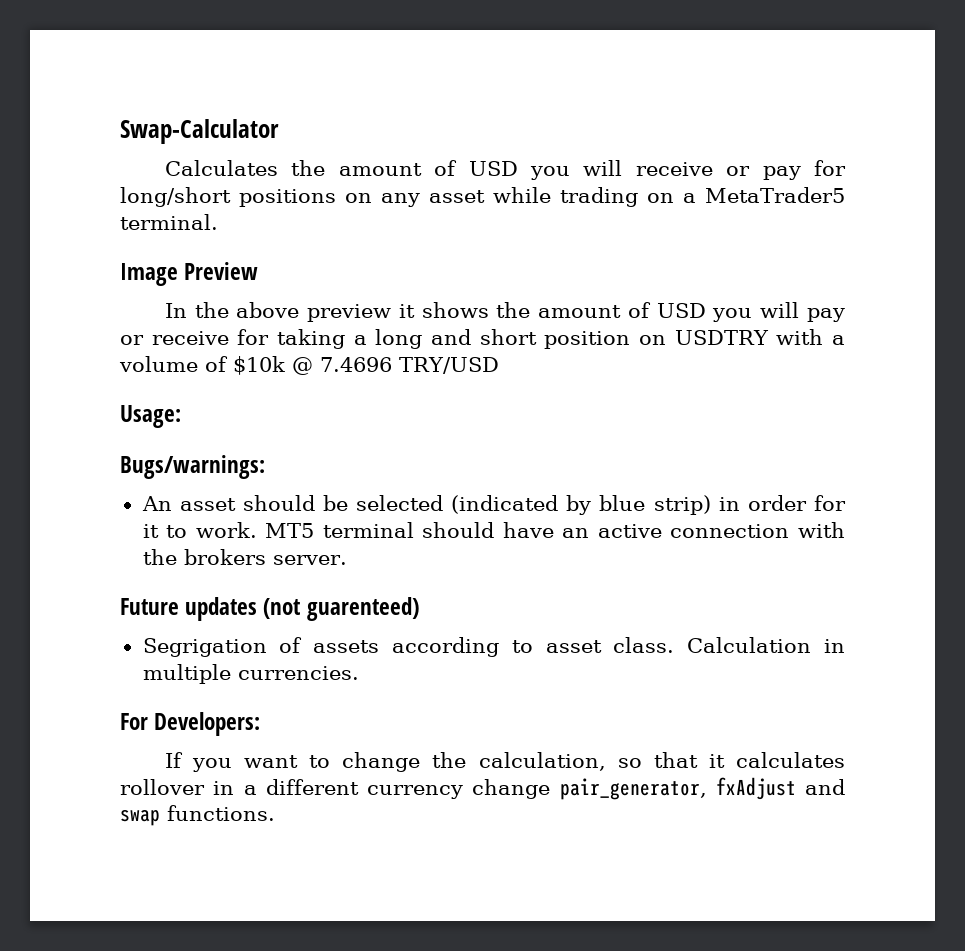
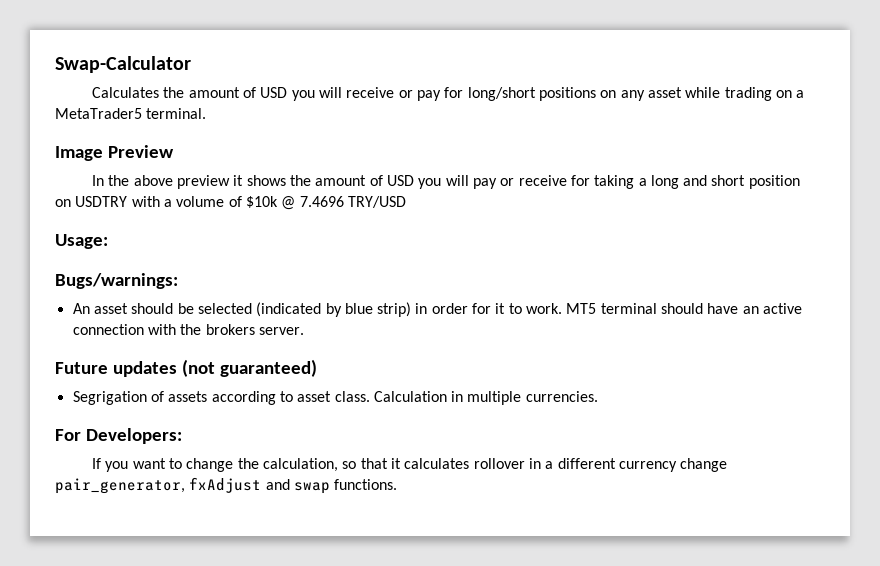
- Future updates (not guarenteed)
+ Future updates (not guaranteed)

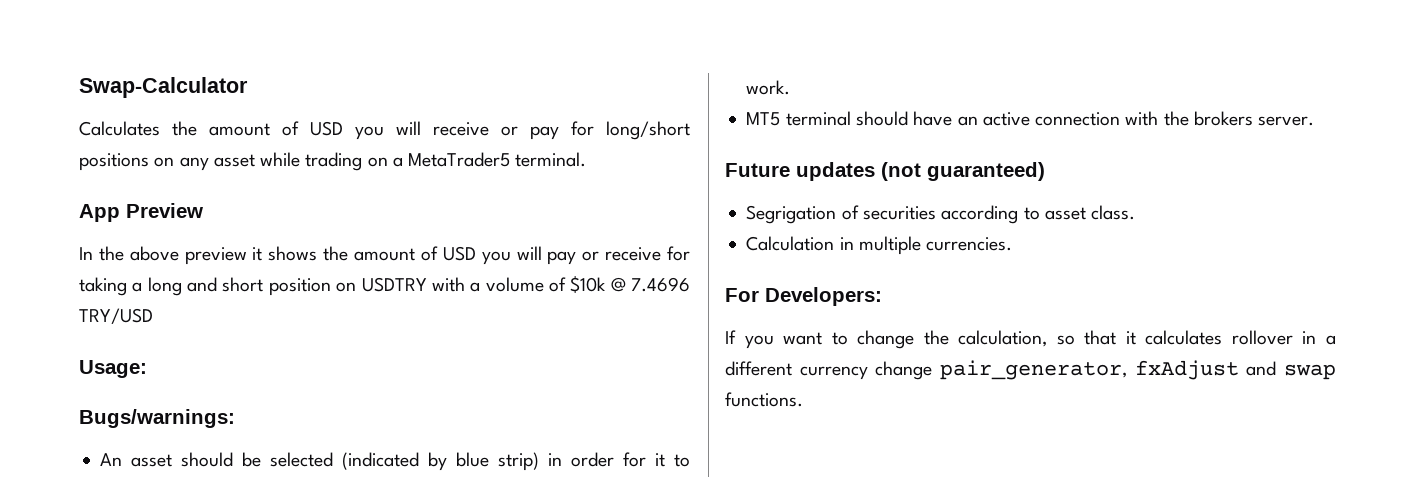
- Image Preview
+ App Preview
- An asset should be selected (indicated by blue strip) in order for it to work. MT5 terminal should have an active connection with the brokers server.
+ An asset should be selected (indicated by blue strip) in order for it to work.
+ MT5 terminal should have an active connection with the brokers server.
- Segrigation of assets according to asset class. Calculation in multiple currencies.
+ Segrigation of securities according to asset class.
+ Calculation in multiple currencies.

